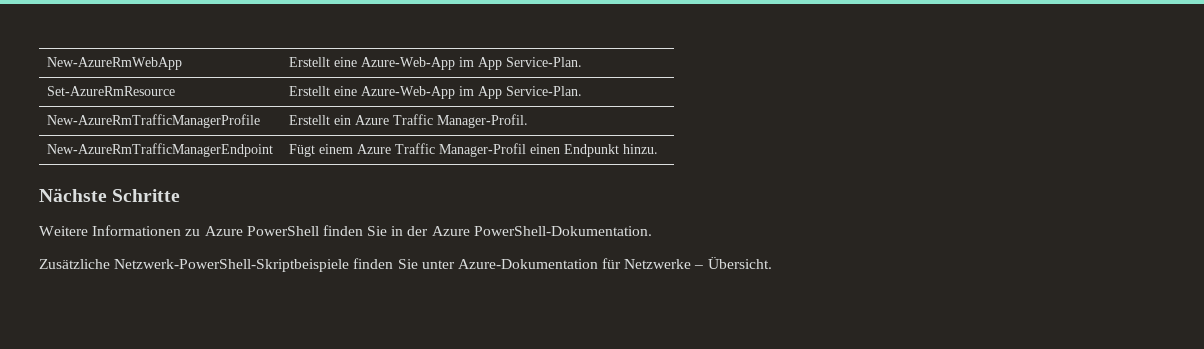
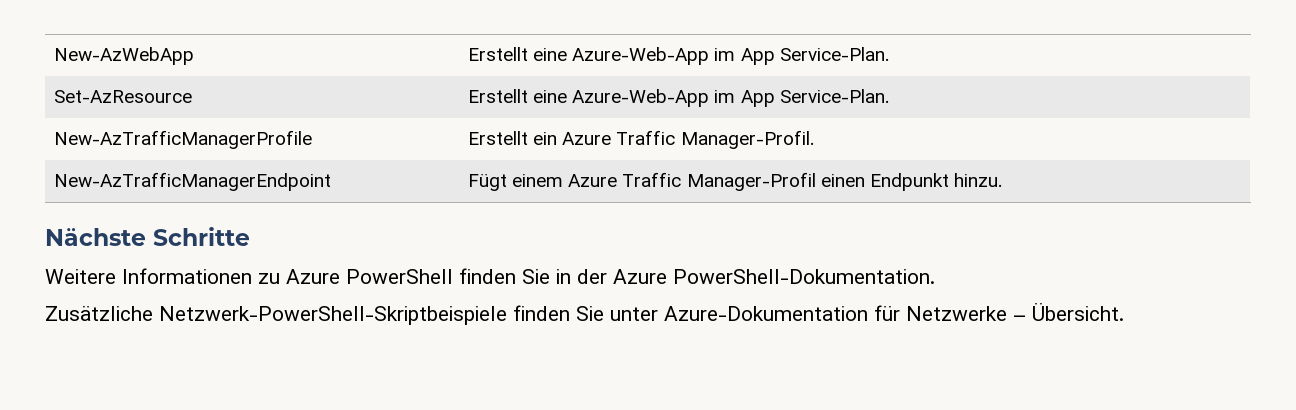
- New-AzureRmWebApp | Erstellt eine Azure-Web-App im App Service-Plan.
- Set-AzureRmResource | Erstellt eine Azure-Web-App im App Service-Plan.
- New-AzureRmTrafficManagerProfile | Erstellt ein Azure Traffic Manager-Profil.
+ New-AzWebApp | Erstellt eine Azure-Web-App im App Service-Plan.
+ Set-AzResource | Erstellt eine Azure-Web-App im App Service-Plan.
+ New-AzTrafficManagerProfile | Erstellt ein Azure Traffic Manager-Profil.
- New-AzureRmTrafficManagerEndpoint | Fügt einem Azure Traffic Manager-Profil einen Endpunkt hinzu.
+ New-AzTrafficManagerEndpoint | Fügt einem Azure Traffic Manager-Profil einen Endpunkt hinzu.

